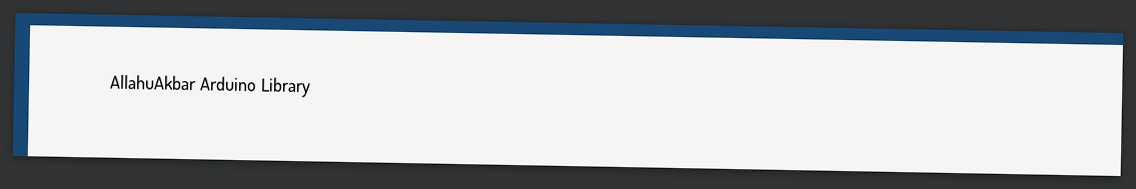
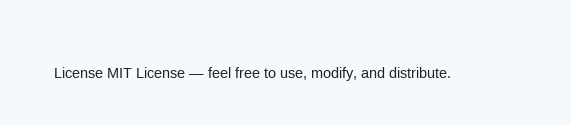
- AllahuAkbar Arduino Library
+ License MIT License — feel free to use, modify, and distribute.

